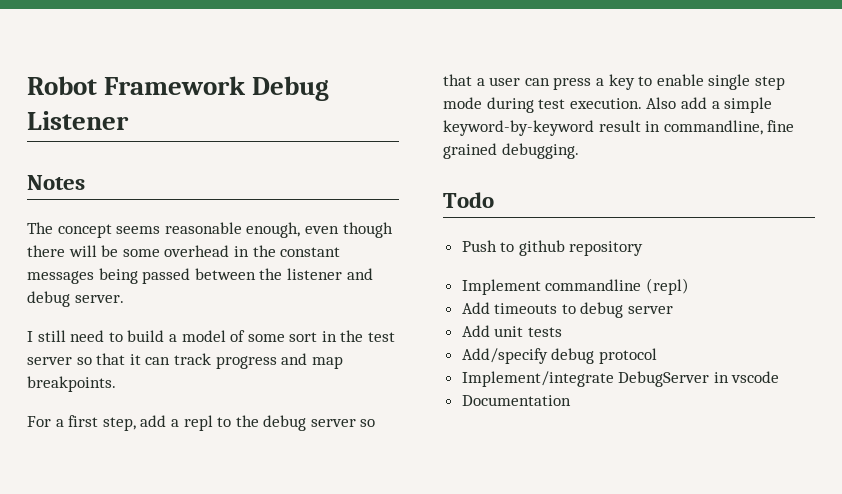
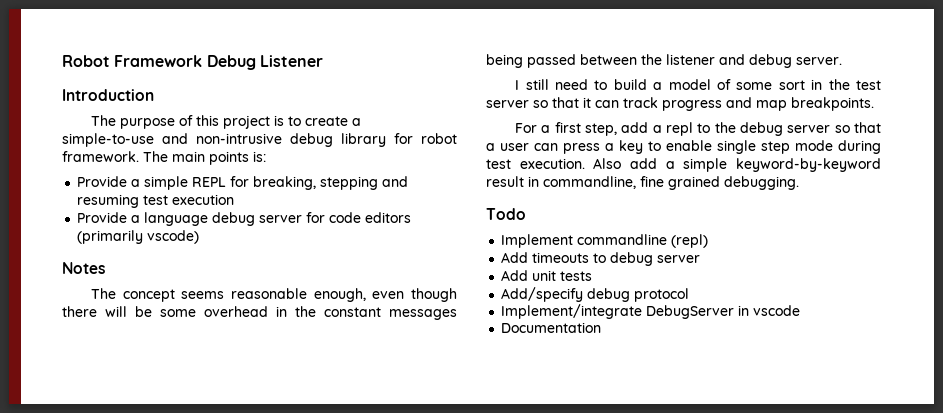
+ Introduction
+ The purpose of this project is to create a simple-to-use and non-intrusive debug library for robot framework. The main points is:
+ Provide a simple REPL for breaking, stepping and resuming test execution
+ Provide a language debug server for code editors (primarily vscode)
- Push to github repository

